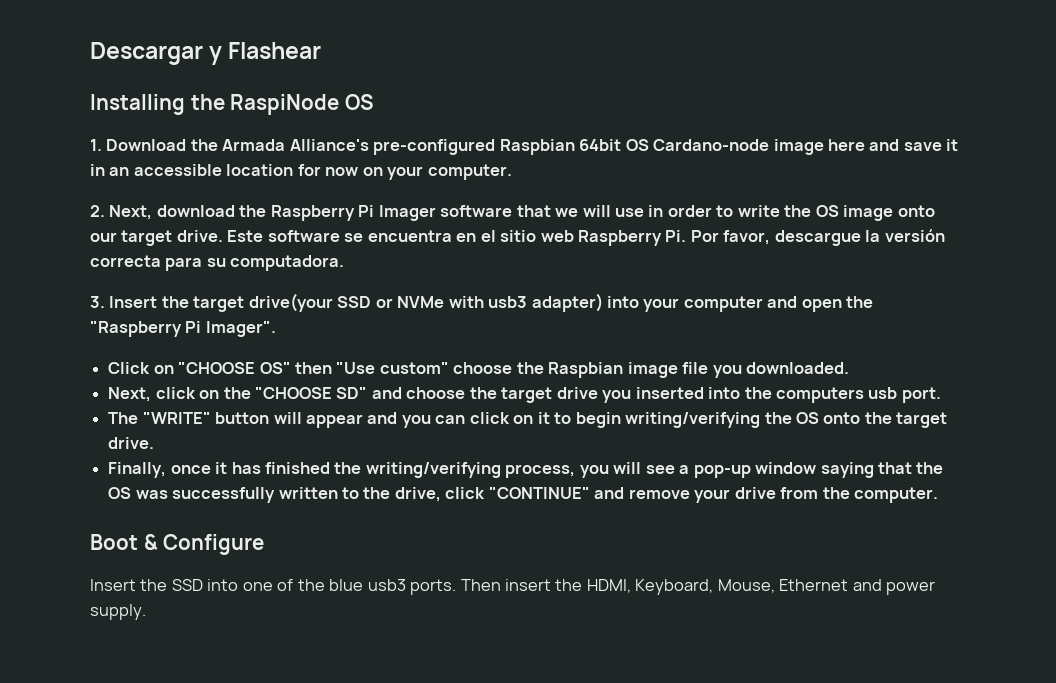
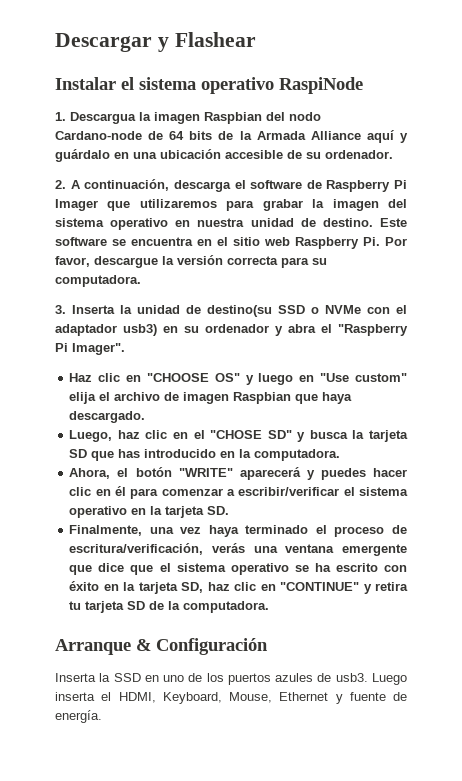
- Installing the RaspiNode OS
+ Instalar el sistema operativo RaspiNode
- 1. Download the Armada Alliance's pre-configured Raspbian 64bit OS Cardano-node image here and save it in an accessible location for now on your computer.
- 2. Next, download the Raspberry Pi Imager software that we will use in order to write the OS image onto our target drive.
+ 1. Descargua la imagen Raspbian del nodo Cardano-node de 64 bits de la Armada Alliance aquí y guárdalo en una ubicación accesible de su ordenador.
+ 2. A continuación, descarga el software de Raspberry Pi Imager que utilizaremos para grabar la imagen del sistema operativo en nuestra unidad de destino.
- 3. Insert the target drive(your SSD or NVMe with usb3 adapter) into your computer and open the "Raspberry Pi Imager".
- Click on "CHOOSE OS" then "Use custom" choose the Raspbian image file you downloaded.
- Next, click on the "CHOOSE SD" and choose the target drive you inserted into the computers usb port.
- The "WRITE" button will appear and you can click on it to begin writing/verifying the OS onto the target drive.
- Finally, once it has finished the writing/verifying process, you will see a pop-up window saying that the OS was successfully written to the drive, click "CONTINUE" and remove your drive from the computer.
- Boot & Configure
- Insert the SSD into one of the blue usb3 ports. Then insert the HDMI, Keyboard, Mouse, Ethernet and power supply.
+ 3. Inserta la unidad de destino(su SSD o NVMe con el adaptador usb3) en su ordenador y abra el "Raspberry Pi Imager".
+ Haz clic en "CHOOSE OS" y luego en "Use custom" elija el archivo de imagen Raspbian que haya descargado.
+ Luego, haz clic en el "CHOSE SD" y busca la tarjeta SD que has introducido en la computadora.
+ Ahora, el botón "WRITE" aparecerá y puedes hacer clic en él para comenzar a escribir/verificar el sistema operativo en la tarjeta SD.
+ Finalmente, una vez haya terminado el proceso de escritura/verificación, verás una ventana emergente que dice que el sistema operativo se ha escrito con éxito en la tarjeta SD, haz clic en "CONTINUE" y retira tu tarjeta SD de la computadora.
+ Arranque & Configuración
+ Inserta la SSD en uno de los puertos azules de usb3. Luego inserta el HDMI, Keyboard, Mouse, Ethernet y fuente de energía.

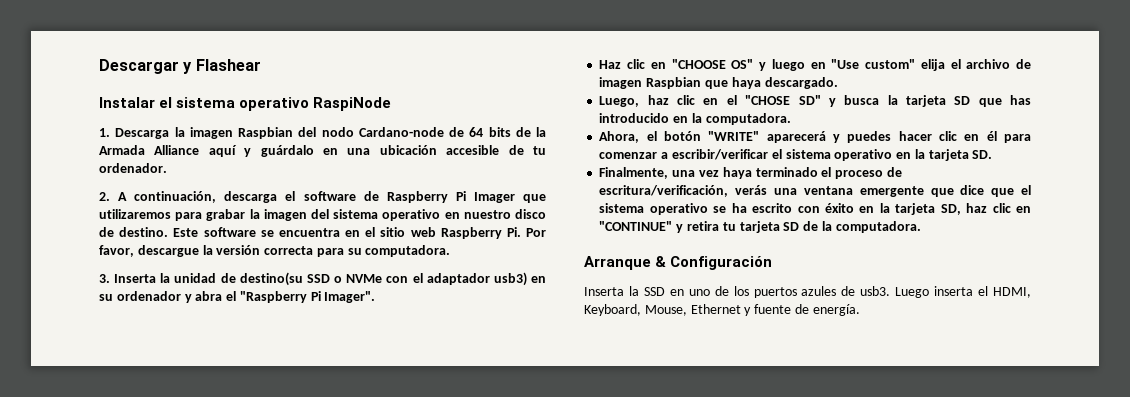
- 1. Descargua la imagen Raspbian del nodo Cardano-node de 64 bits de la Armada Alliance aquí y guárdalo en una ubicación accesible de su ordenador.
+ 1. Descarga la imagen Raspbian del nodo Cardano-node de 64 bits de la Armada Alliance aquí y guárdalo en una ubicación accesible de tu ordenador.
- 2. A continuación, descarga el software de Raspberry Pi Imager que utilizaremos para grabar la imagen del sistema operativo en nuestra unidad de destino.
+ 2. A continuación, descarga el software de Raspberry Pi Imager que utilizaremos para grabar la imagen del sistema operativo en nuestro disco de destino.

